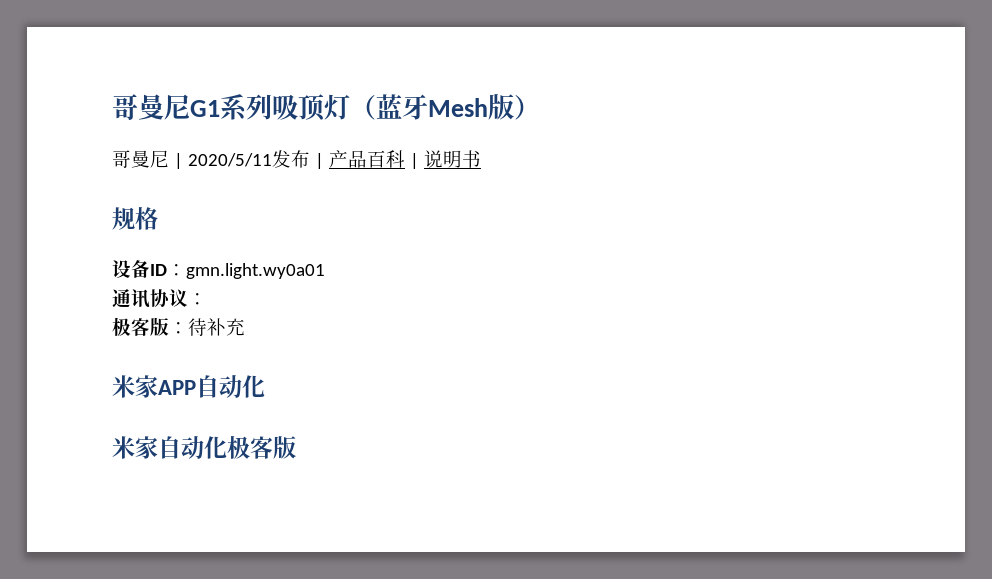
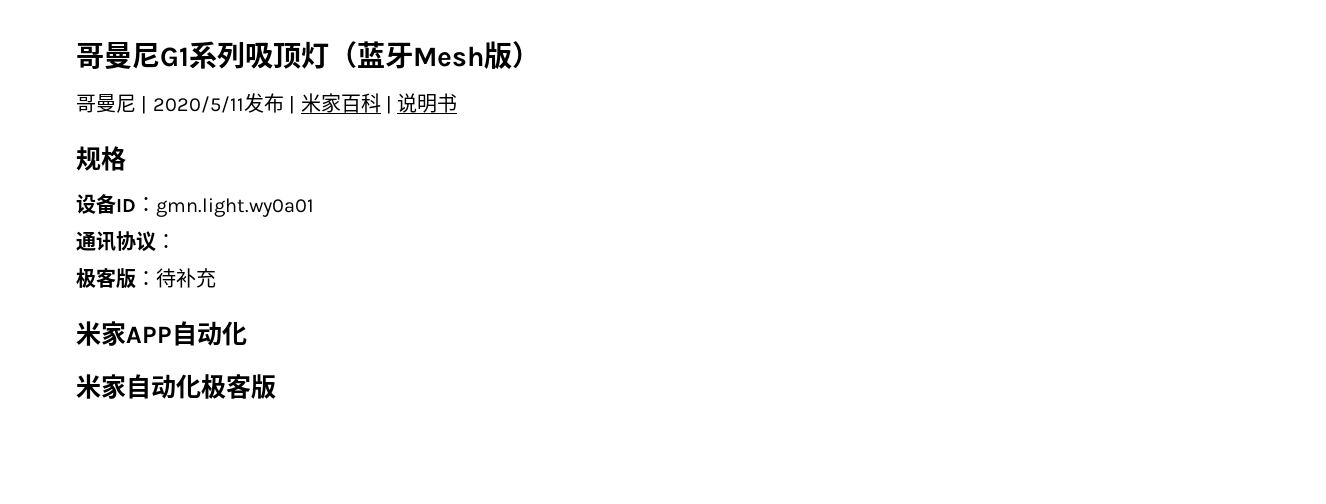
- 哥曼尼 | 2020/5/11发布 | 产品百科 | 说明书
+ 哥曼尼 | 2020/5/11发布 | 米家百科 | 说明书

